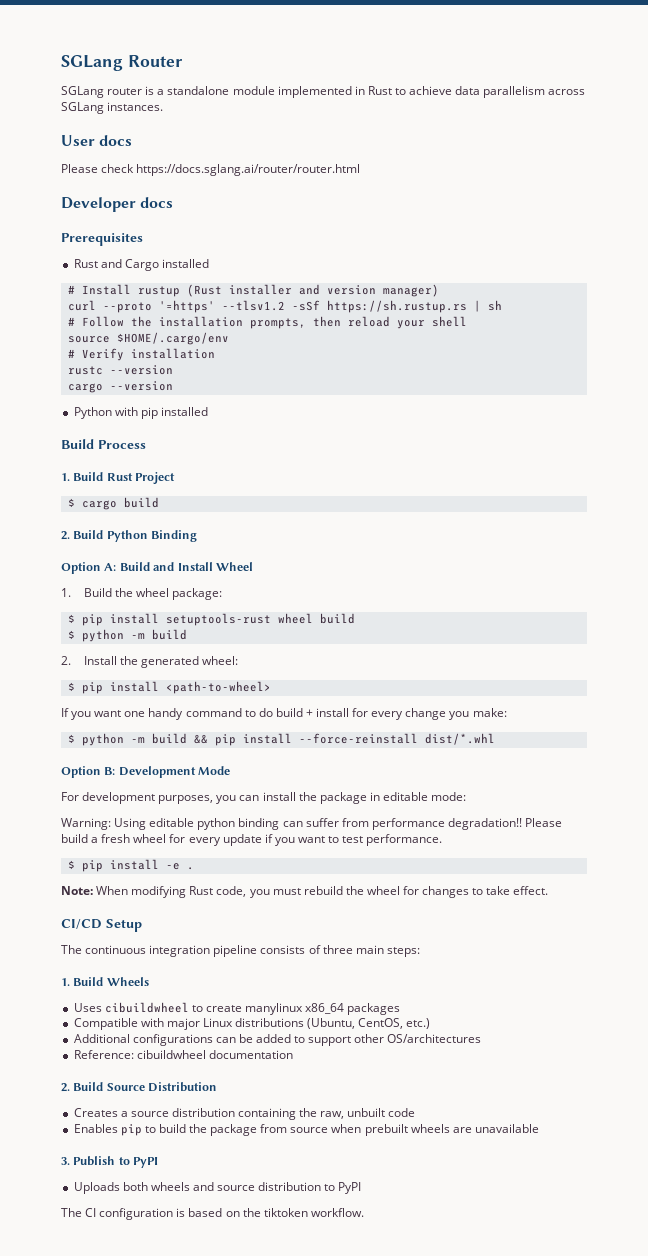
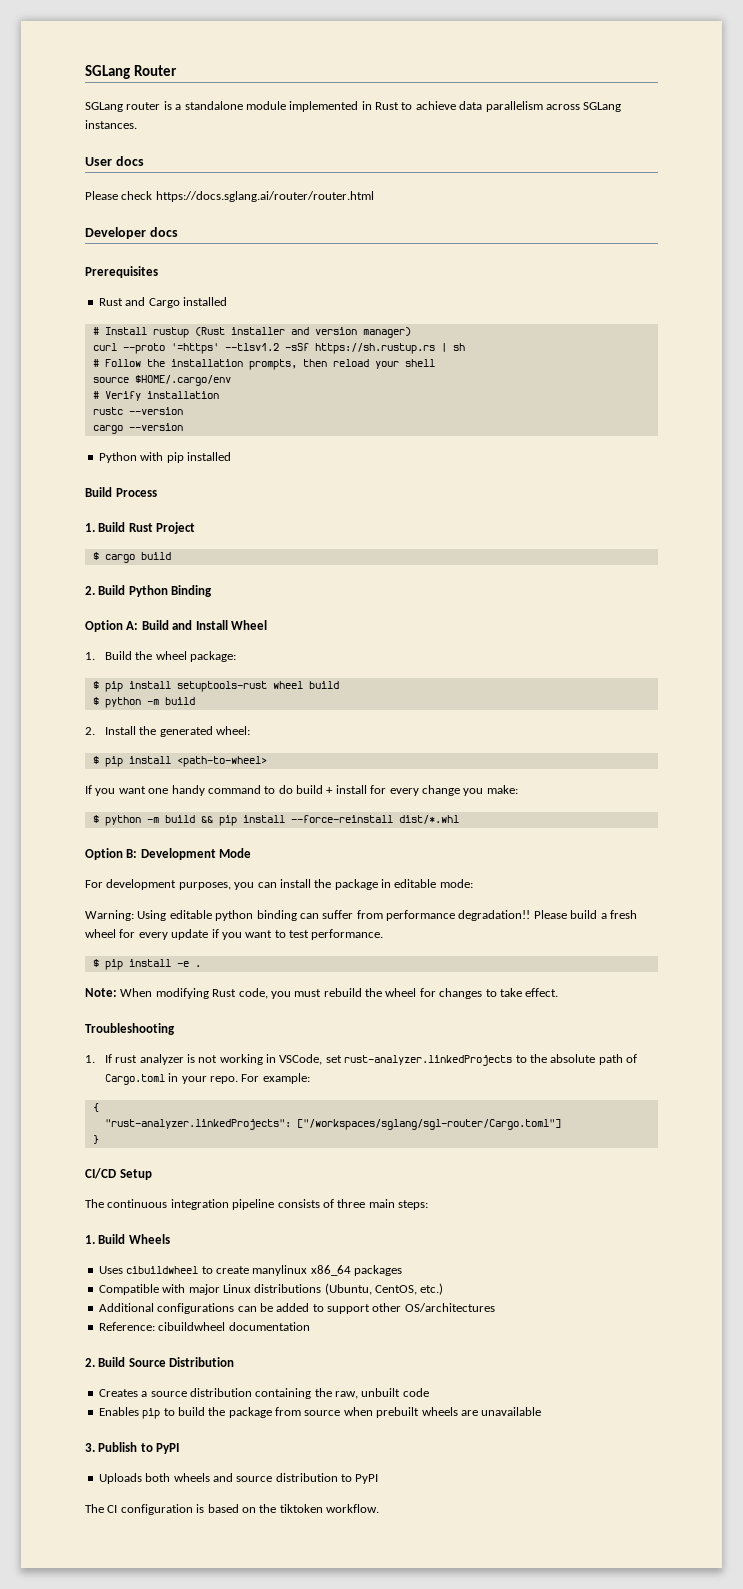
+ Troubleshooting
+ 1. If rust analyzer is not working in VSCode, set rust-analyzer.linkedProjects to the absolute path of Cargo.toml in your repo. For example:
+ {
+ "rust-analyzer.linkedProjects": ["/workspaces/sglang/sgl-router/Cargo.toml"]
+ }

